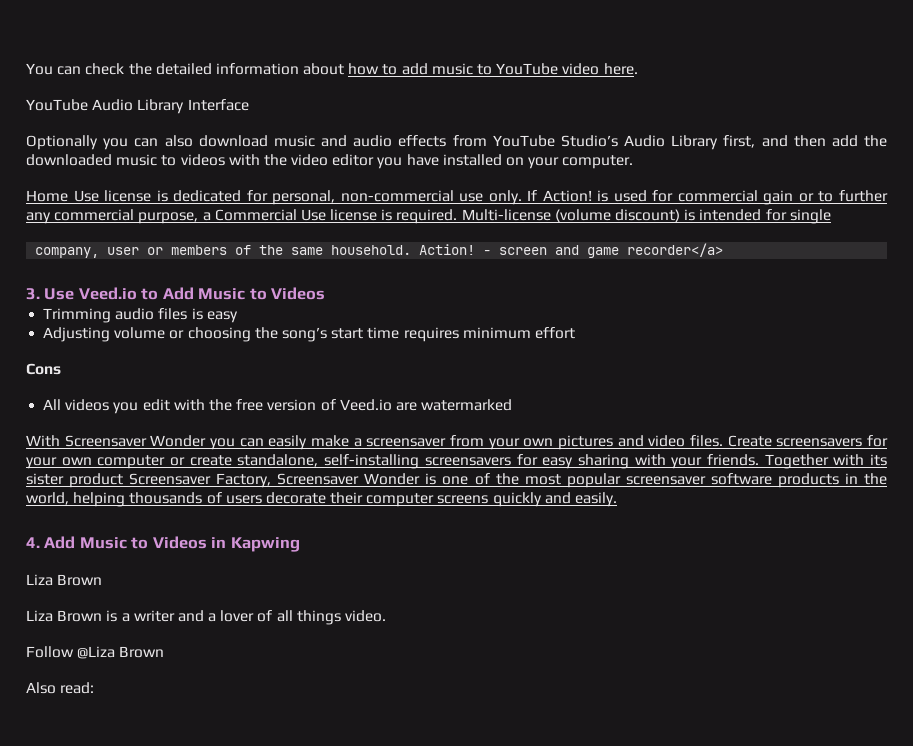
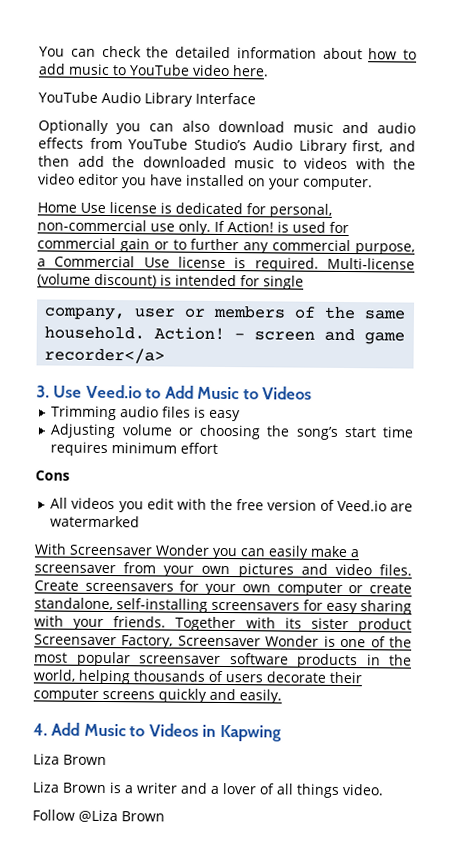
- Also read:

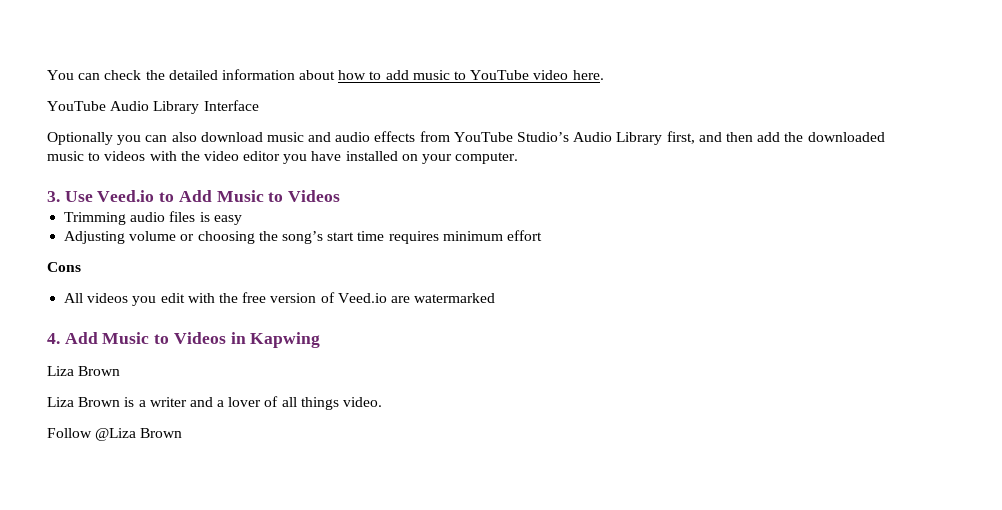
- Home Use license is dedicated for personal, non-commercial use only. If Action! is used for commercial gain or to further any commercial purpose, a Commercial Use license is required. Multi-license (volume discount) is intended for single
- company, user or members of the same household. Action! - screen and game recorder</a>
- With Screensaver Wonder you can easily make a screensaver from your own pictures and video files. Create screensavers for your own computer or create standalone, self-installing screensavers for easy sharing with your friends. Together with its sister product Screensaver Factory, Screensaver Wonder is one of the most popular screensaver software products in the world, helping thousands of users decorate their computer screens quickly and easily.

